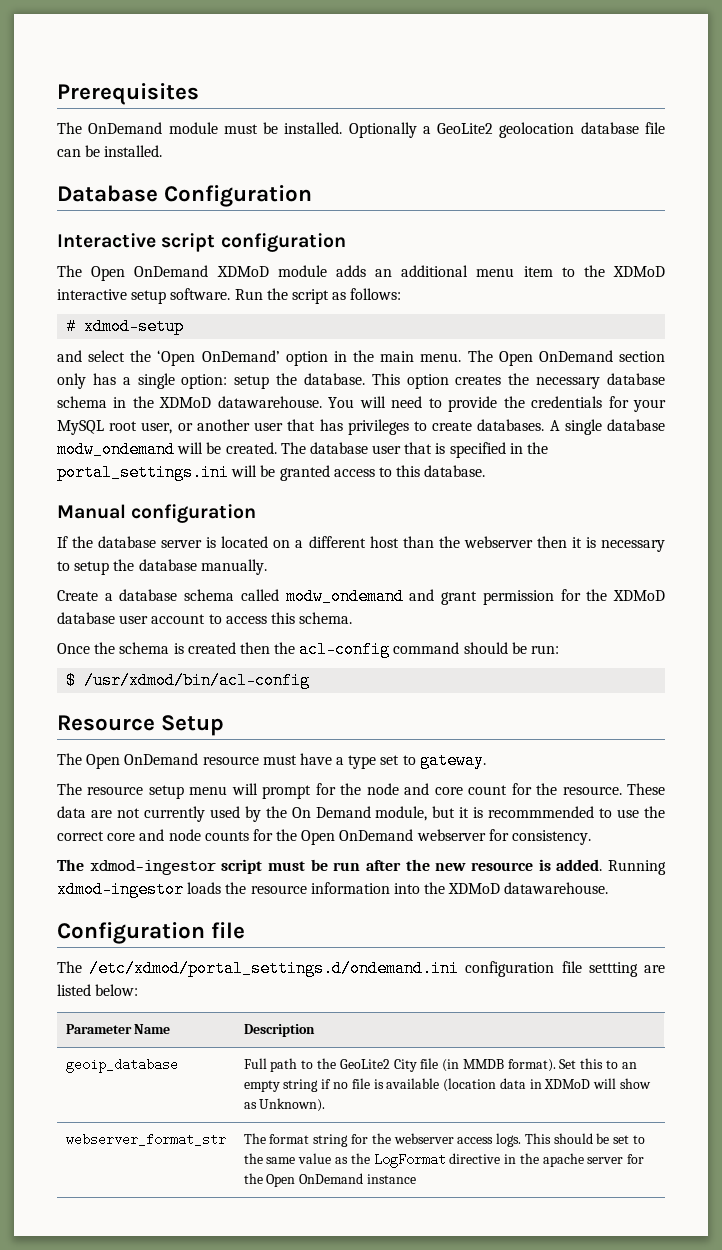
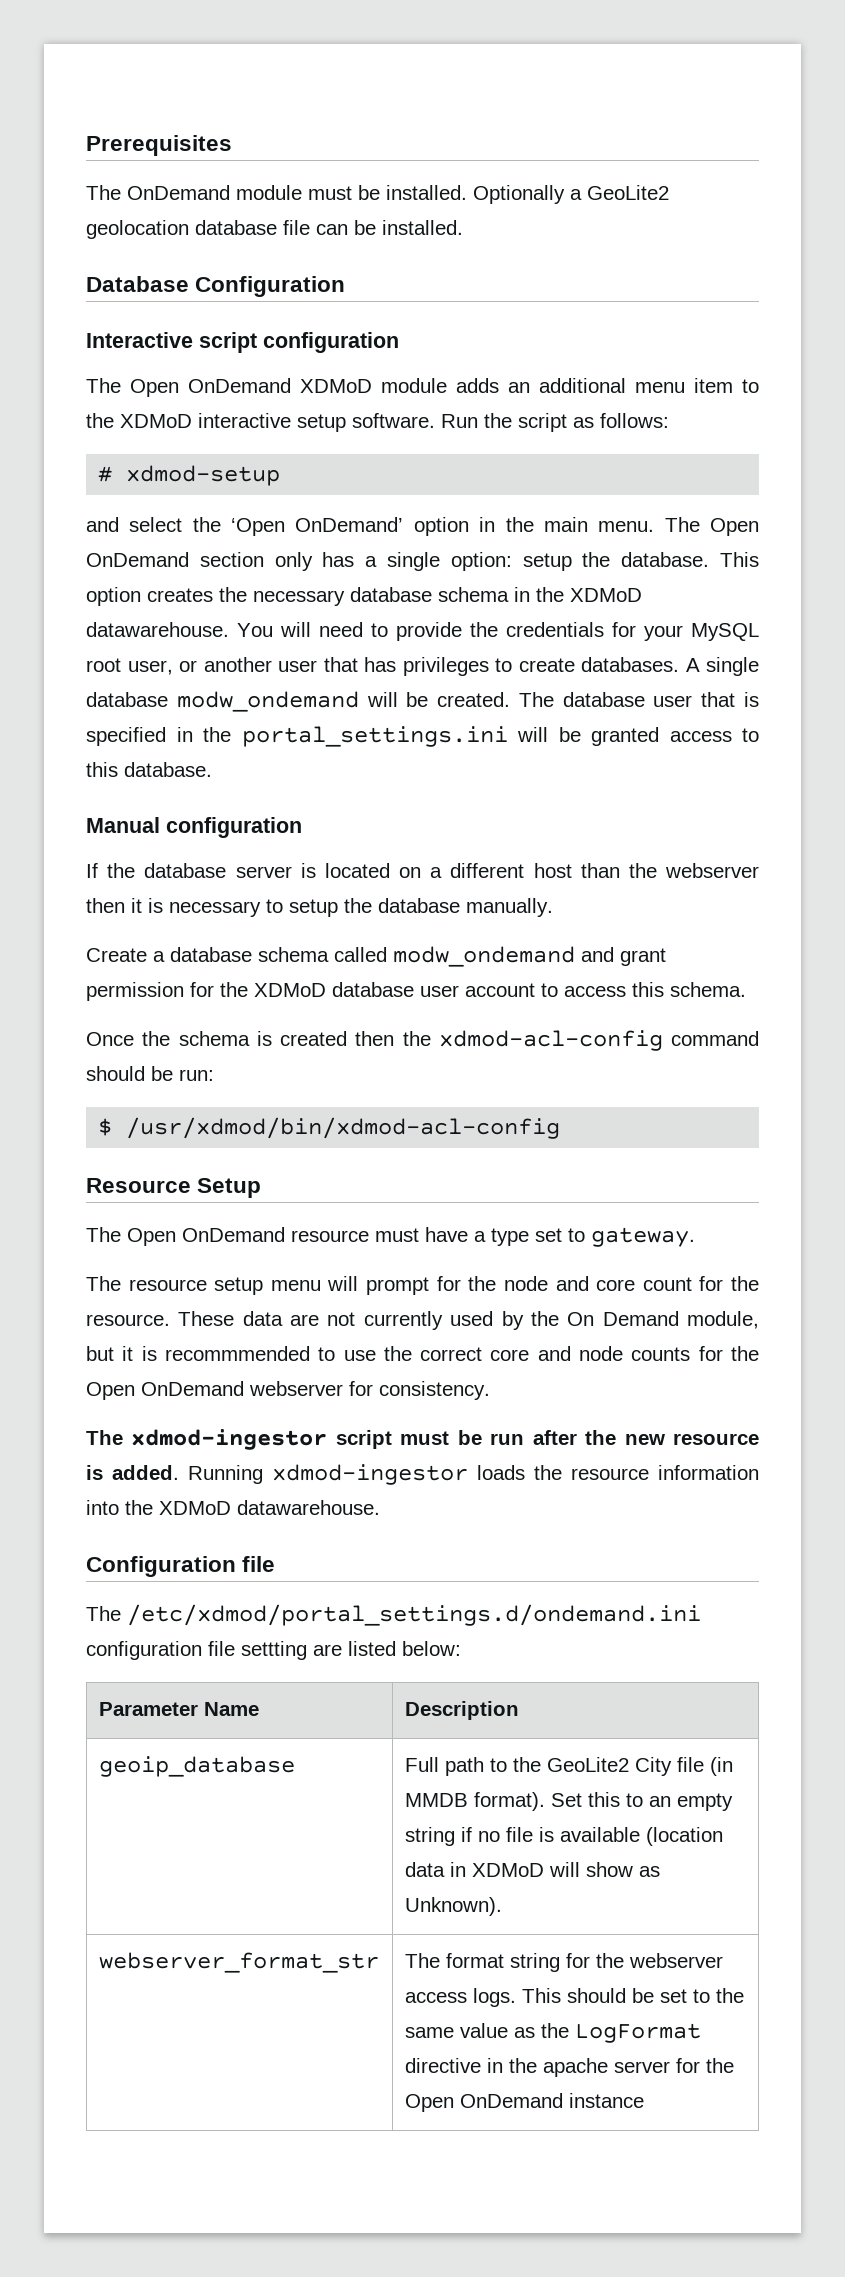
- Once the schema is created then the acl-config command should be run:
+ Once the schema is created then the xdmod-acl-config command should be run:
- $ /usr/xdmod/bin/acl-config
+ $ /usr/xdmod/bin/xdmod-acl-config

